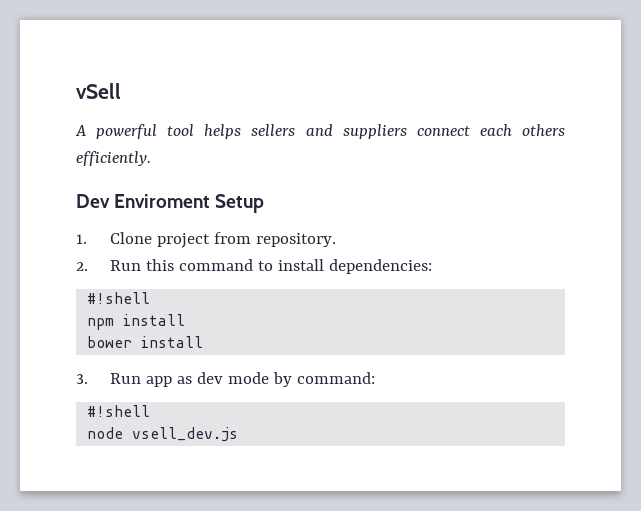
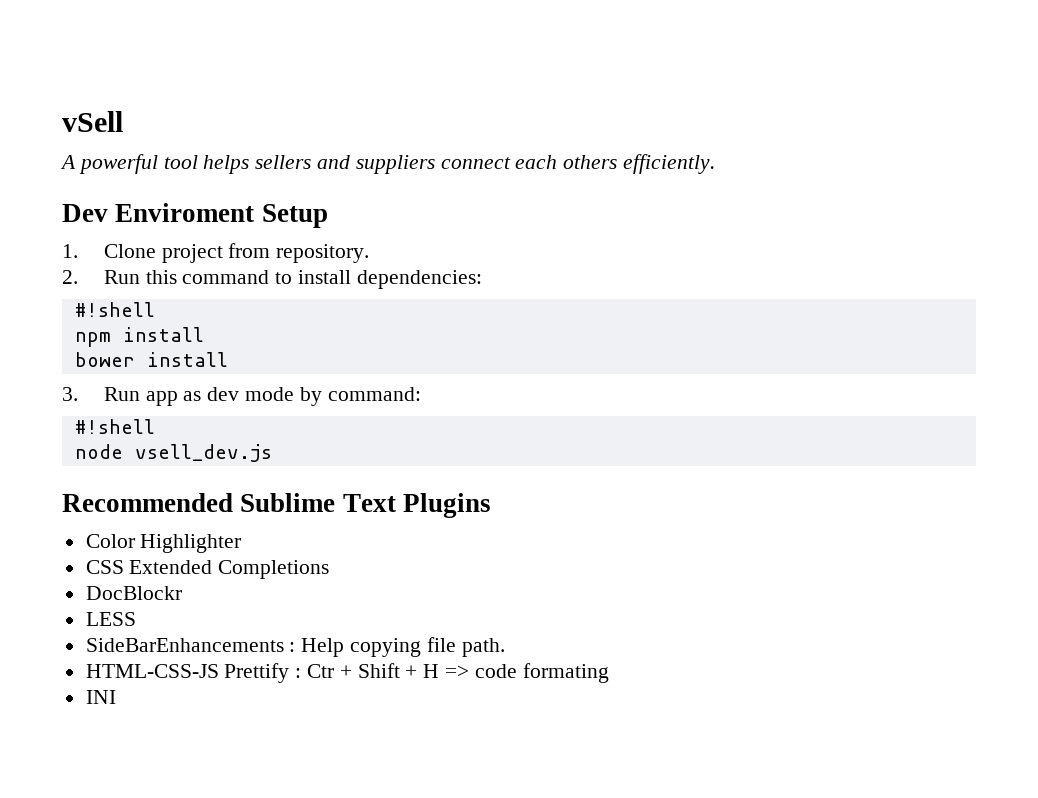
+ Recommended Sublime Text Plugins
+ Color Highlighter
+ CSS Extended Completions
+ DocBlockr
+ LESS
+ SideBarEnhancements : Help copying file path.
+ HTML-CSS-JS Prettify : Ctr + Shift + H => code formating
+ INI

